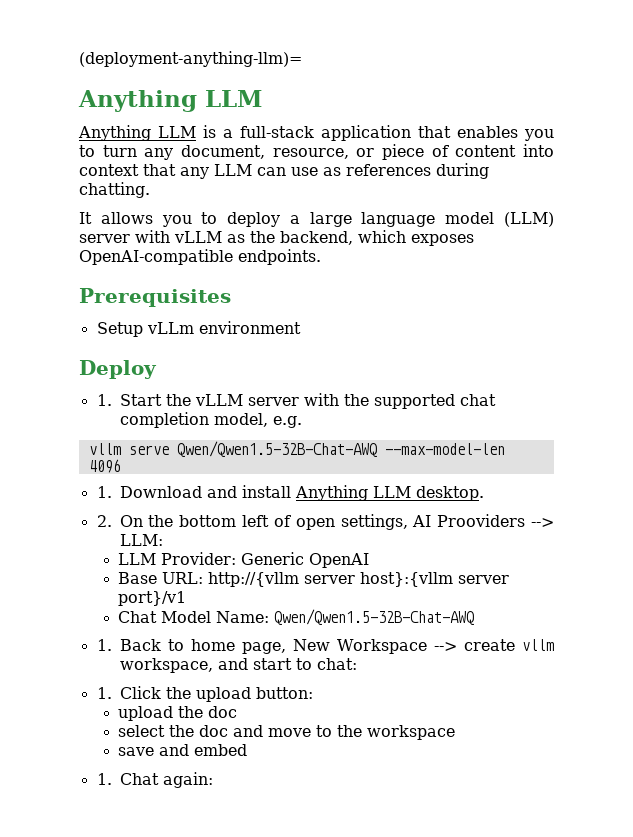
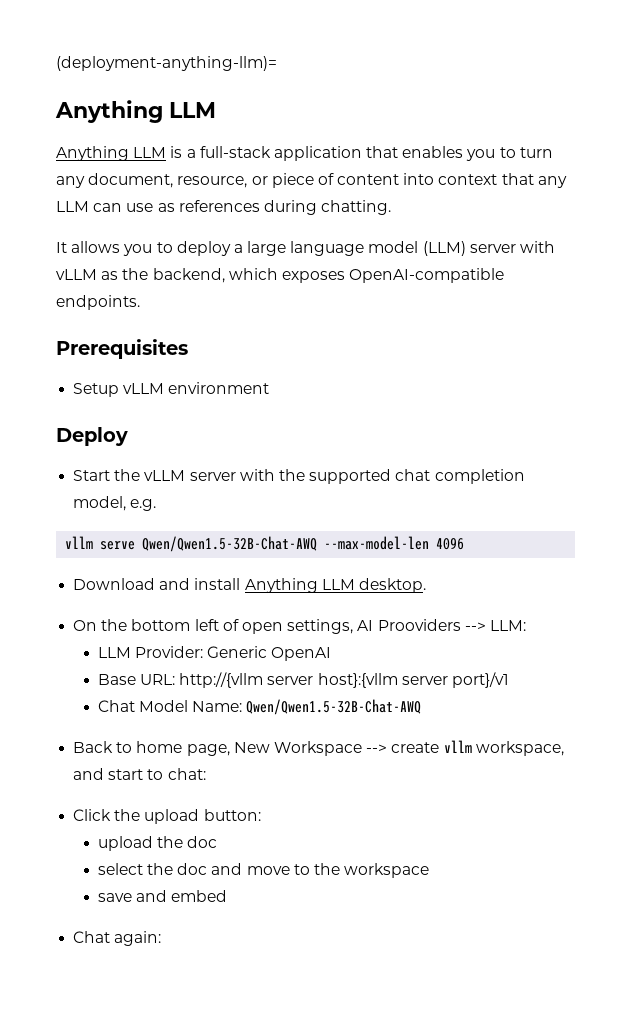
- Setup vLLm environment
+ Setup vLLM environment
- 1. Start the vLLM server with the supported chat completion model, e.g.
+ Start the vLLM server with the supported chat completion model, e.g.
- 1. Download and install Anything LLM desktop.
+ Download and install Anything LLM desktop.
- 2. On the bottom left of open settings, AI Prooviders --> LLM:
+ On the bottom left of open settings, AI Prooviders --> LLM:
- 1. Back to home page, New Workspace --> create vllm workspace, and start to chat:
+ Back to home page, New Workspace --> create vllm workspace, and start to chat:
- 1. Click the upload button:
+ Click the upload button:
- 1. Chat again:
+ Chat again:

